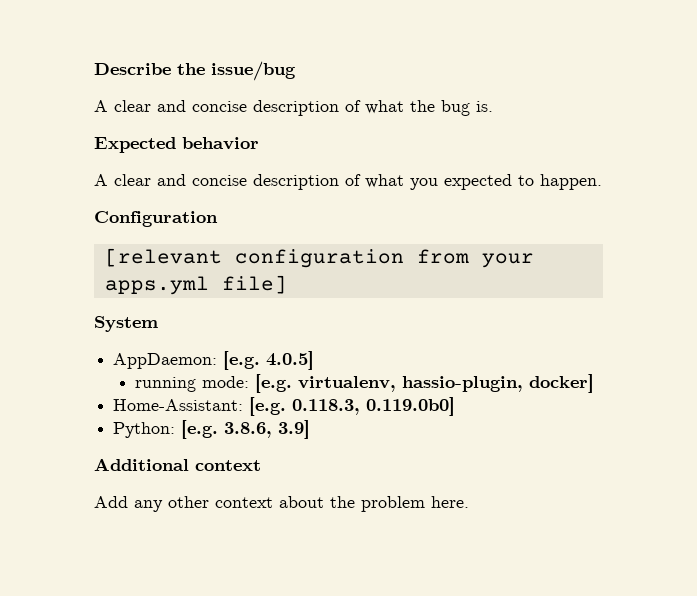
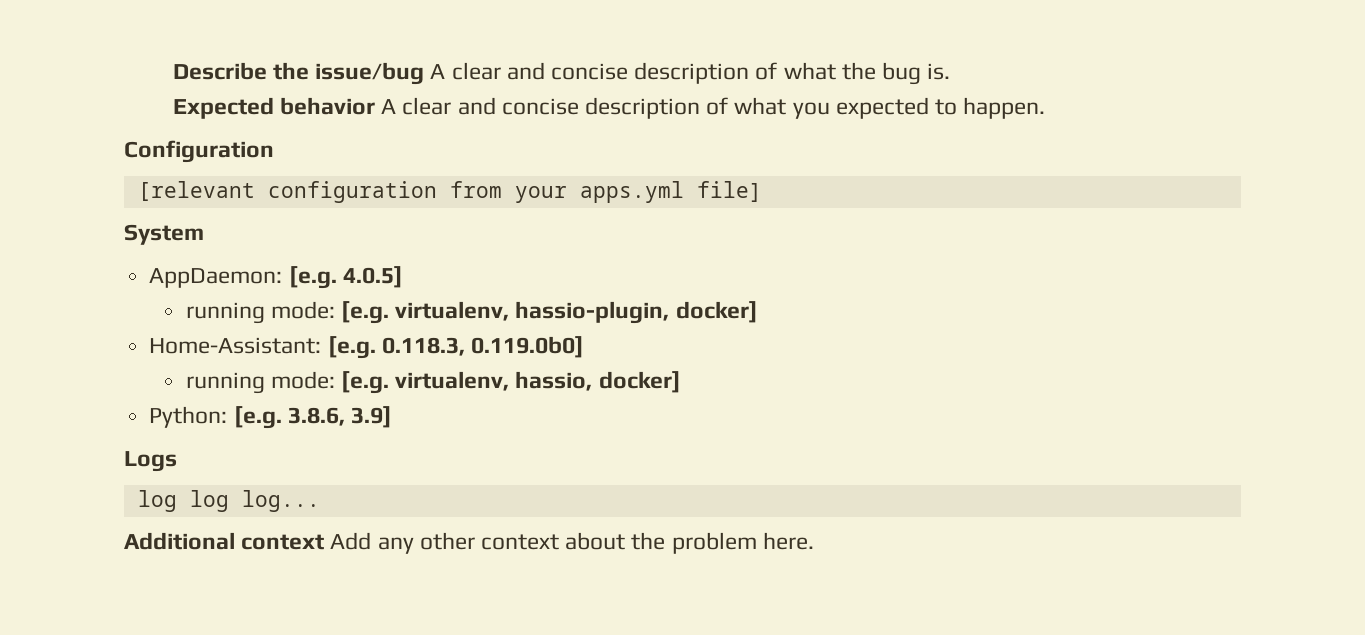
- Describe the issue/bug
- A clear and concise description of what the bug is.
+ Describe the issue/bug A clear and concise description of what the bug is.
- Expected behavior
- A clear and concise description of what you expected to happen.
+ Expected behavior A clear and concise description of what you expected to happen.
+ running mode: [e.g. virtualenv, hassio, docker]
+ Logs
+ log log log...
- Additional context
- Add any other context about the problem here.
+ Additional context Add any other context about the problem here.

